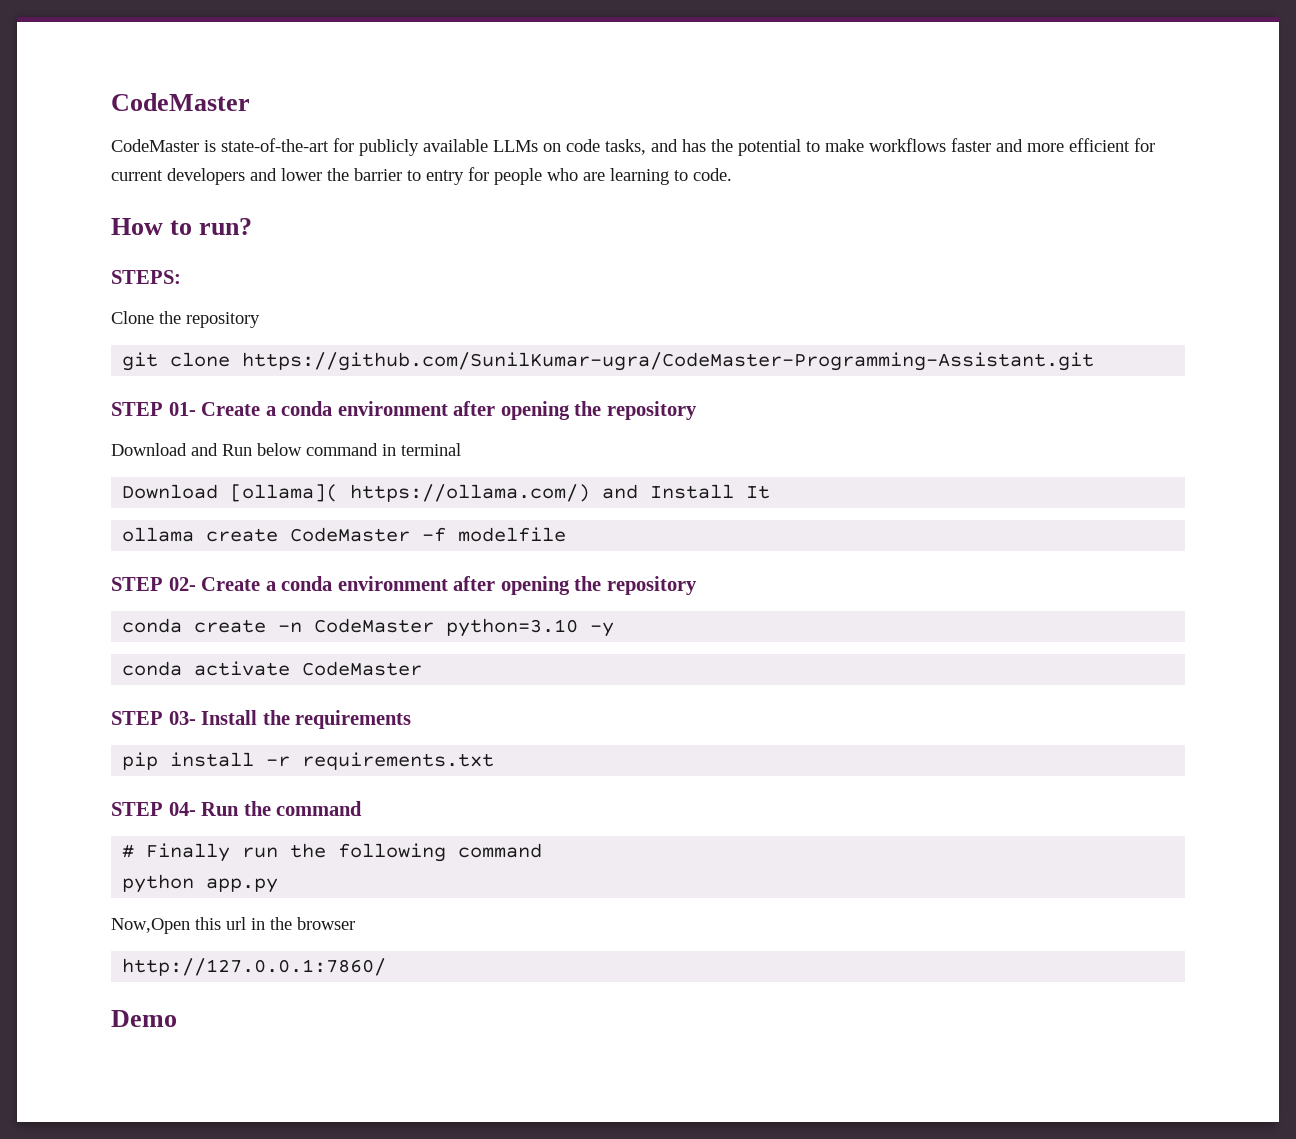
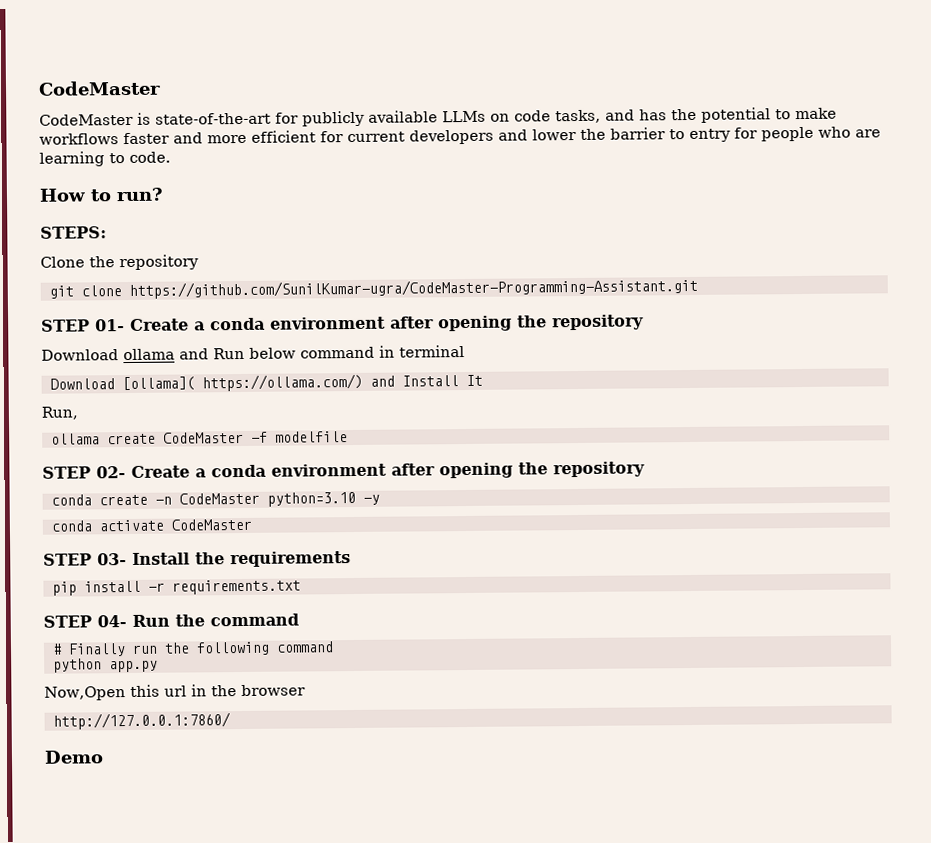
- Download and Run below command in terminal
+ Download ollama and Run below command in terminal
+ Run,

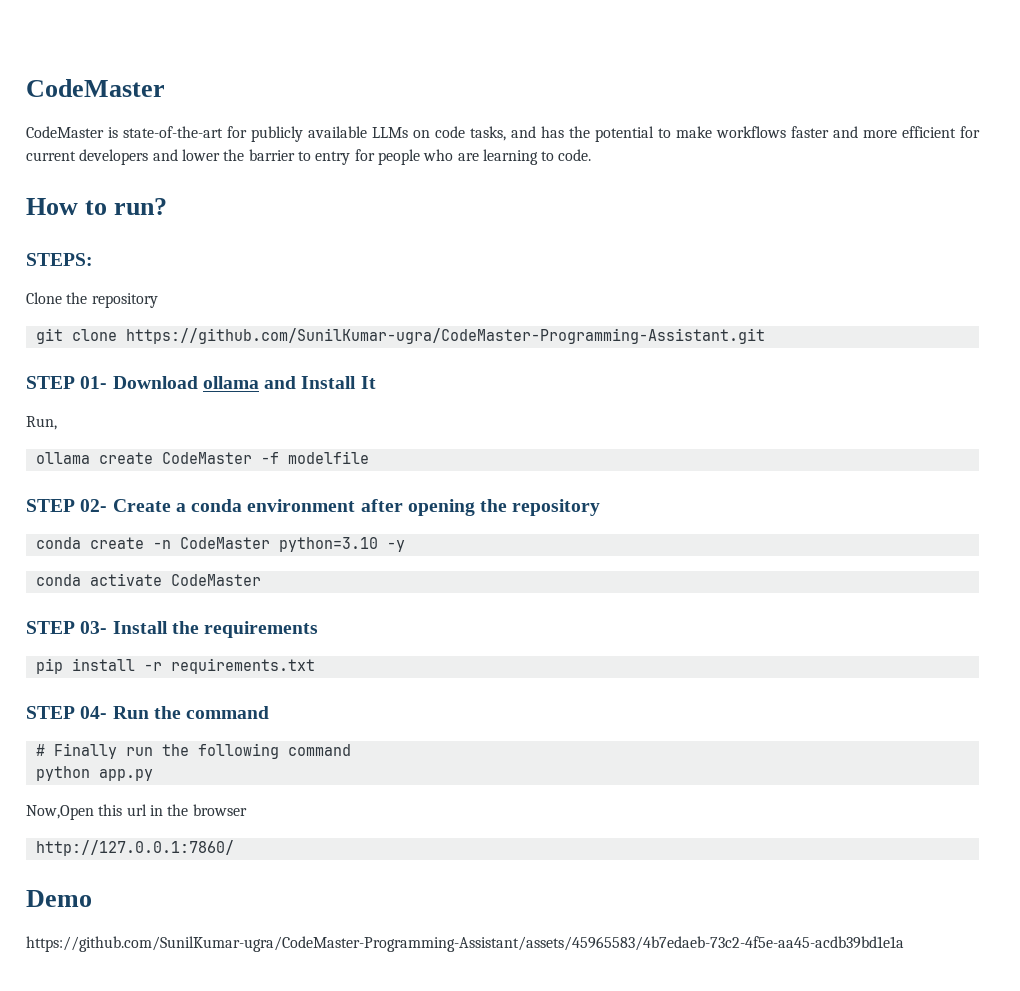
- STEP 01- Create a conda environment after opening the repository
- Download ollama and Run below command in terminal
- Download [ollama]( https://ollama.com/) and Install It
+ STEP 01- Download ollama and Install It
+ https://github.com/SunilKumar-ugra/CodeMaster-Programming-Assistant/assets/45965583/4b7edaeb-73c2-4f5e-aa45-acdb39bd1e1a

